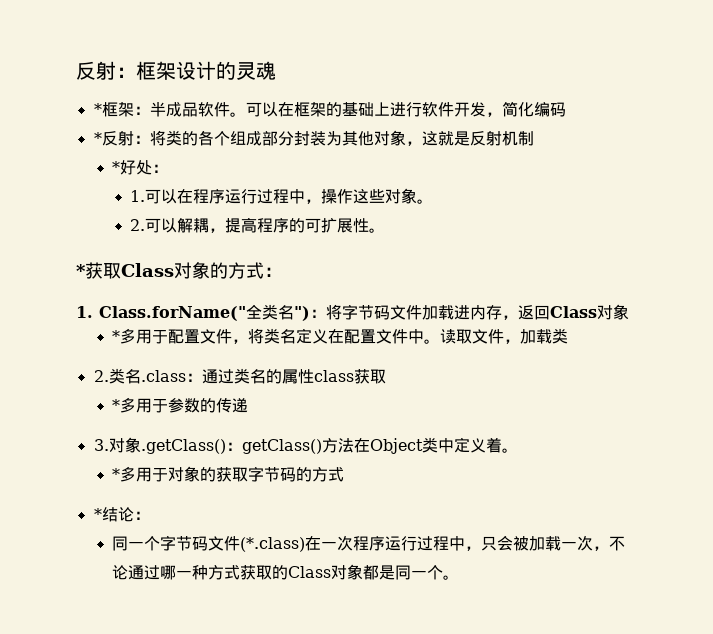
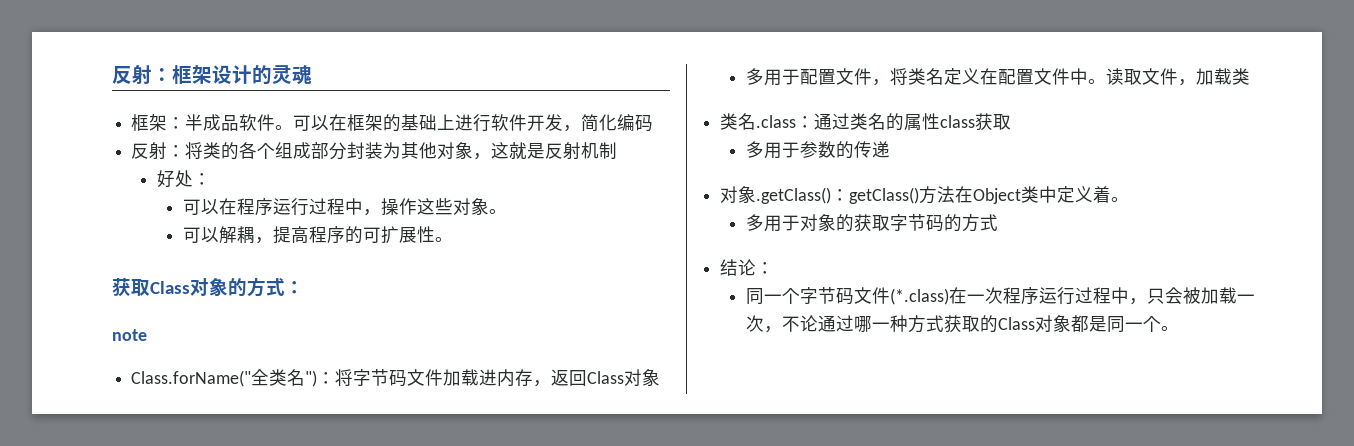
- *框架：半成品软件。
+ 框架：半成品软件。
- *反射：将类的各个组成部分封装为其他对象，这就是反射机制
+ 反射：将类的各个组成部分封装为其他对象，这就是反射机制
- *好处：
+ 好处：
- 1.可以在程序运行过程中，操作这些对象。
+ 可以在程序运行过程中，操作这些对象。
- 2.可以解耦，提高程序的可扩展性。
+ 可以解耦，提高程序的可扩展性。
- *获取Class对象的方式：
+ 获取Class对象的方式：
- 1. Class.forName("全类名")：将字节码文件加载进内存，返回Class对象
+ note
+ Class.forName("全类名")：将字节码文件加载进内存，返回Class对象
- *多用于配置文件，将类名定义在配置文件中。
+ 多用于配置文件，将类名定义在配置文件中。
- 2.类名.class：通过类名的属性class获取
+ 类名.class：通过类名的属性class获取
- *多用于参数的传递
+ 多用于参数的传递
- 3.对象.getClass()：getClass()方法在Object类中定义着。
+ 对象.getClass()：getClass()方法在Object类中定义着。
- *多用于对象的获取字节码的方式
+ 多用于对象的获取字节码的方式
- *结论：
+ 结论：

